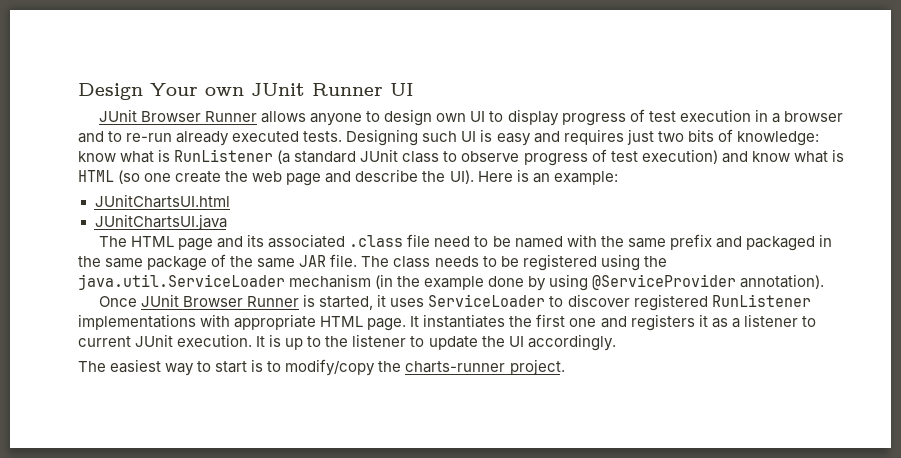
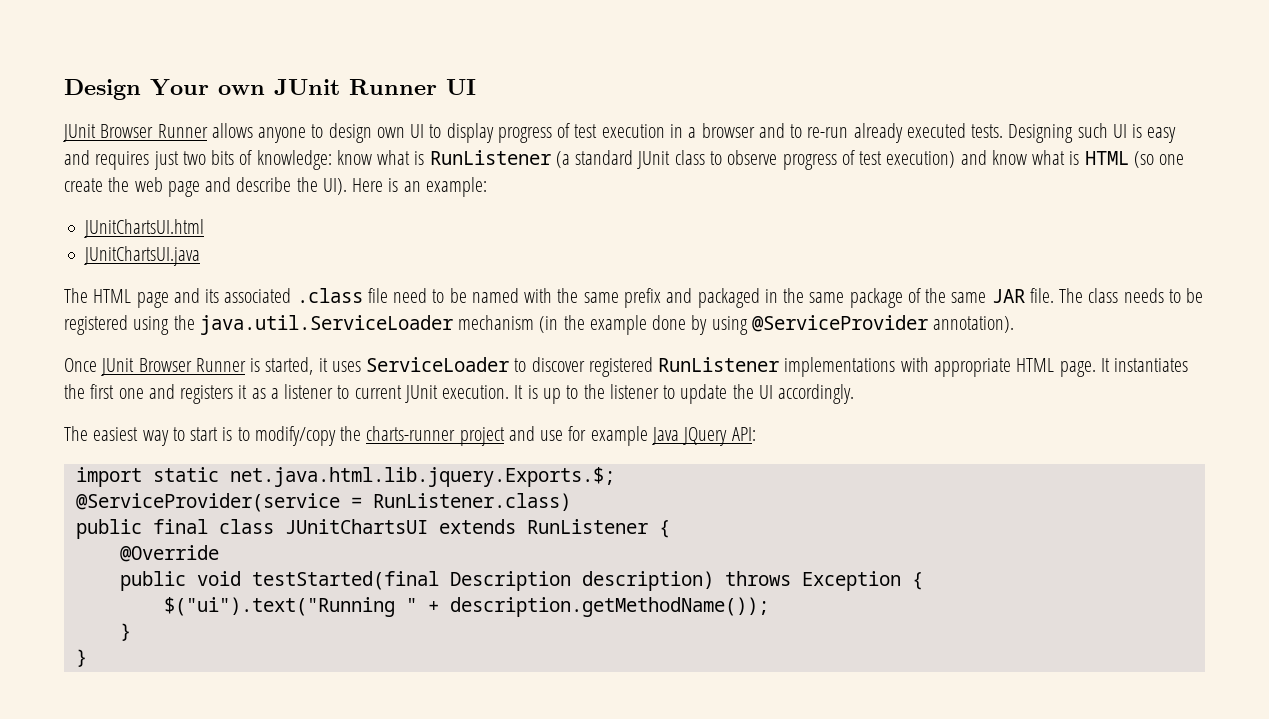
- The easiest way to start is to modify/copy the charts-runner project.
+ The easiest way to start is to modify/copy the charts-runner project and use for example Java JQuery API:
+ import static net.java.html.lib.jquery.Exports.$;
+ @ServiceProvider(service = RunListener.class)
+ public final class JUnitChartsUI extends RunListener {
+ @Override
+ public void testStarted(final Description description) throws Exception {
+ $("ui").text("Running " + description.getMethodName());
+ }
+ }

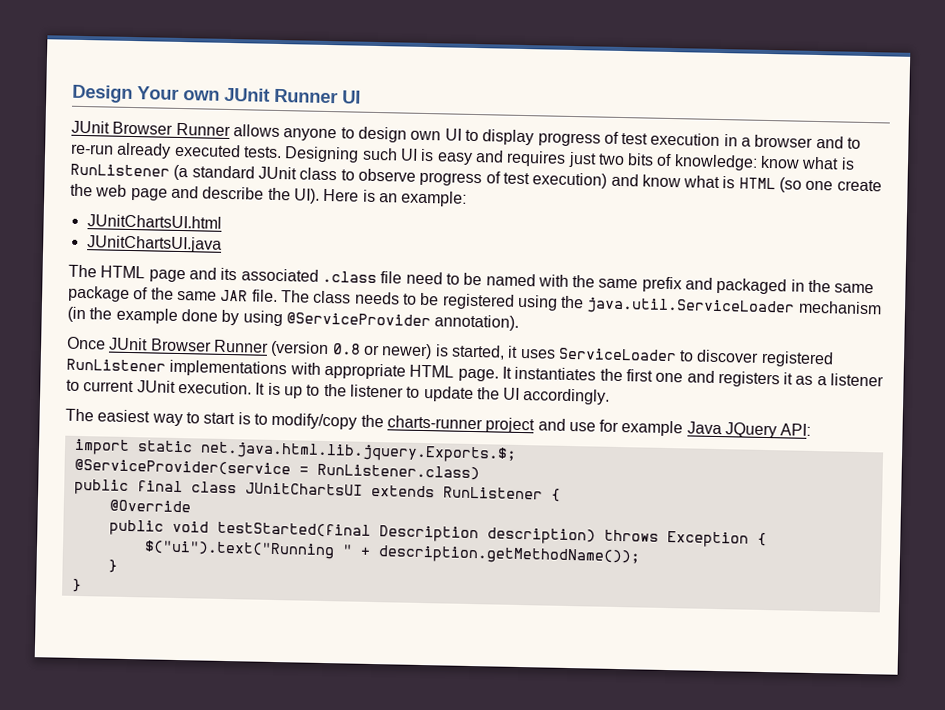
- Once JUnit Browser Runner is started, it uses ServiceLoader to discover registered RunListener implementations with appropriate HTML page.
+ Once JUnit Browser Runner (version 0.8 or newer) is started, it uses ServiceLoader to discover registered RunListener implementations with appropriate HTML page.

